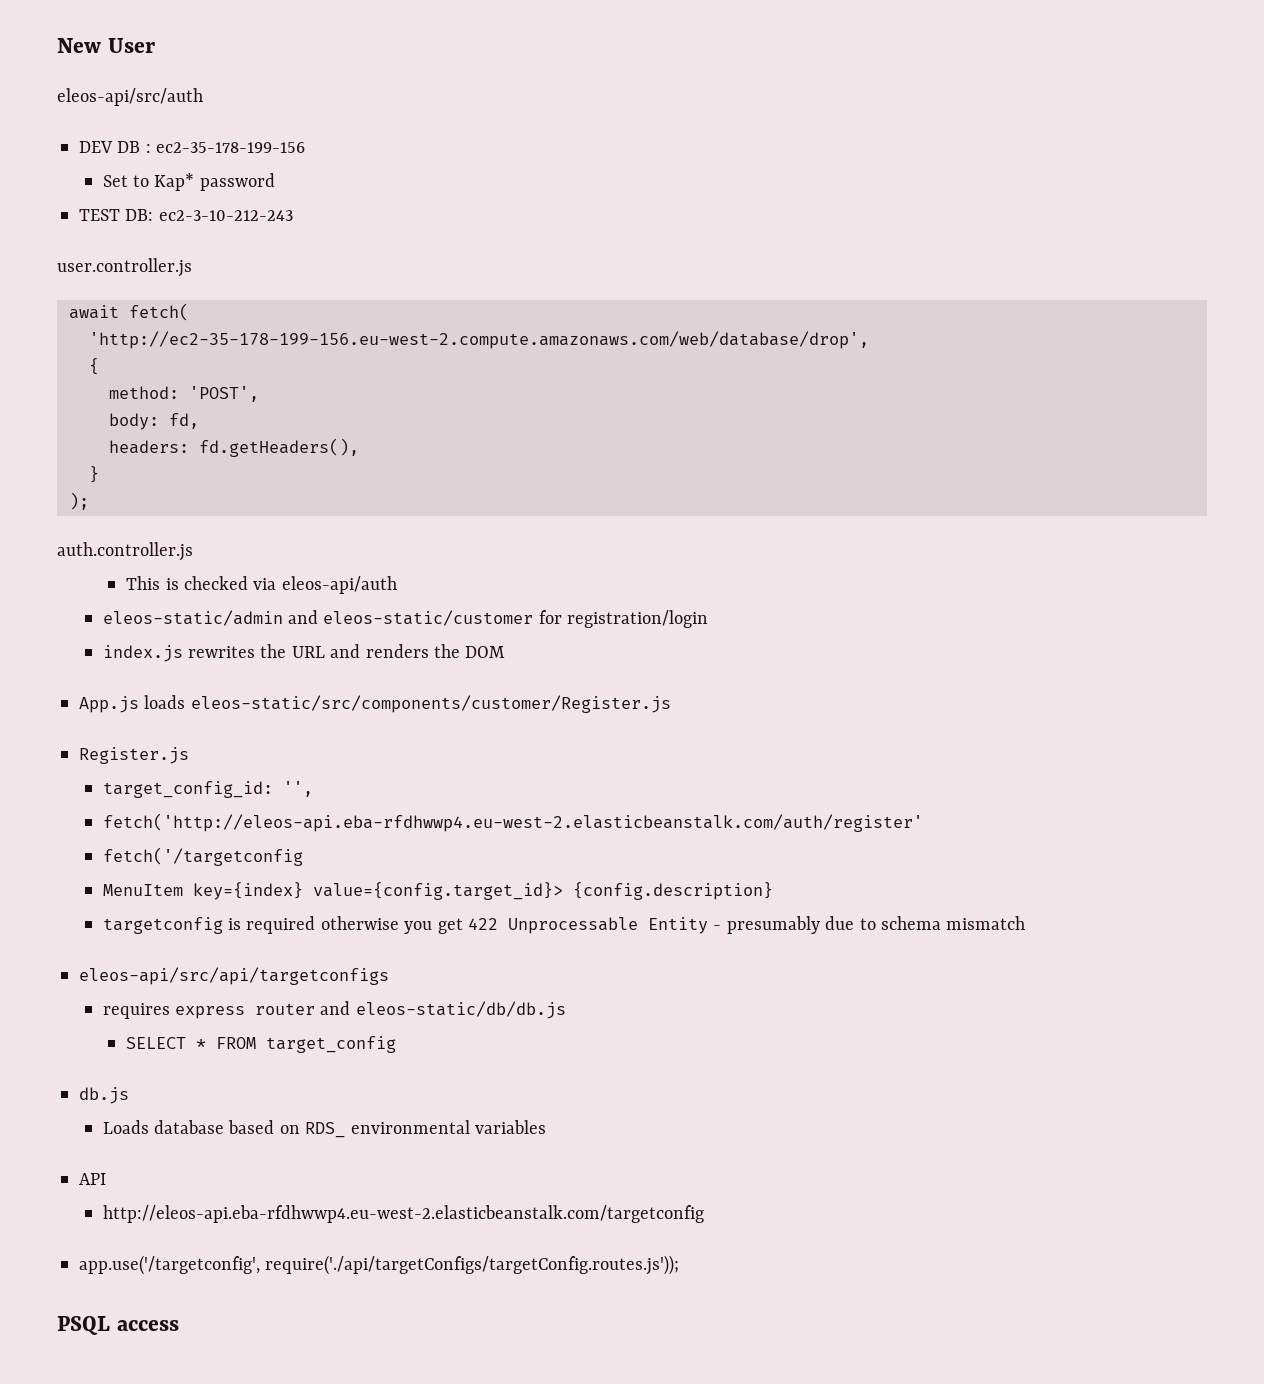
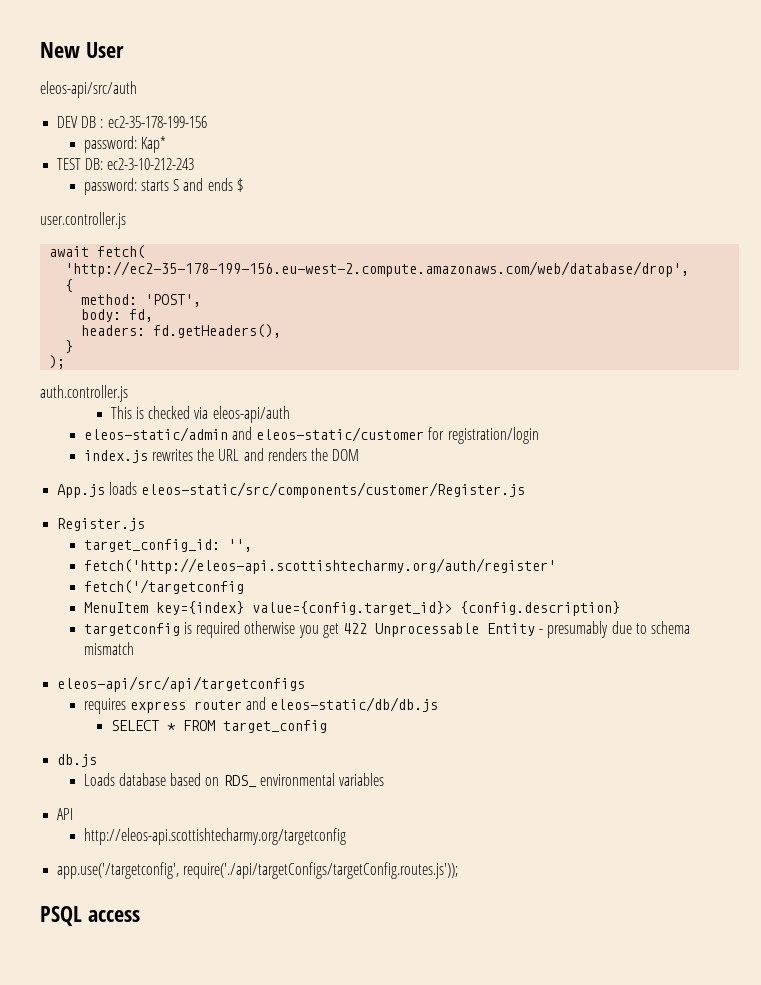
- Set to Kap* password
+ password: Kap*
+ password: starts S and ends $
- fetch('http://eleos-api.eba-rfdhwwp4.eu-west-2.elasticbeanstalk.com/auth/register'
+ fetch('http://eleos-api.scottishtecharmy.org/auth/register'
- http://eleos-api.eba-rfdhwwp4.eu-west-2.elasticbeanstalk.com/targetconfig
+ http://eleos-api.scottishtecharmy.org/targetconfig

